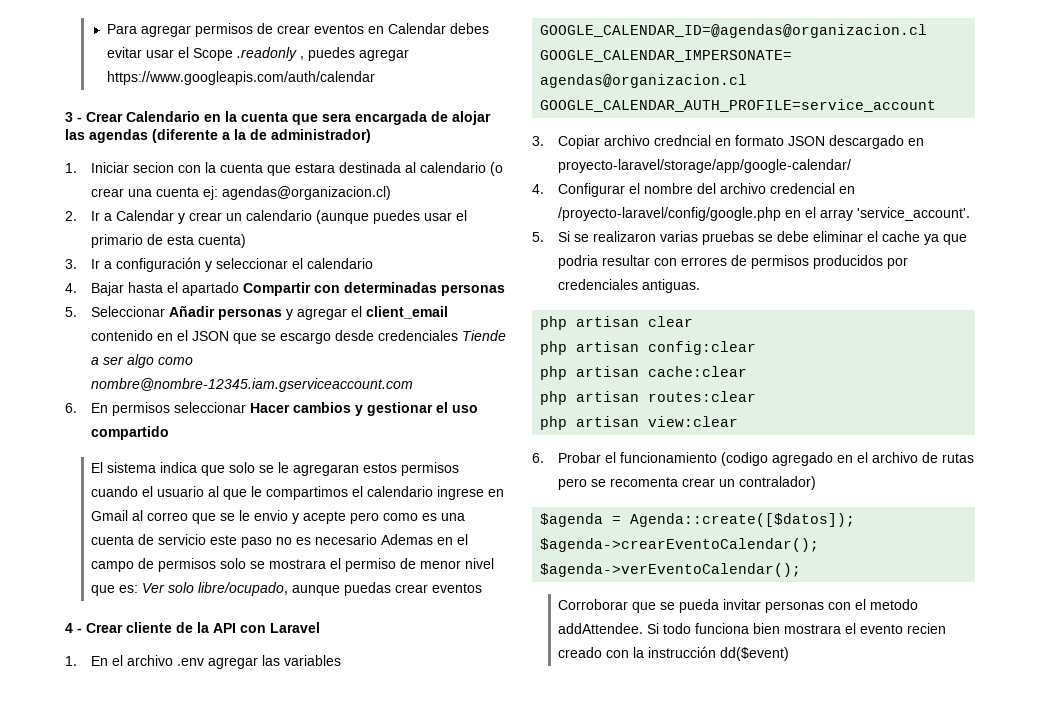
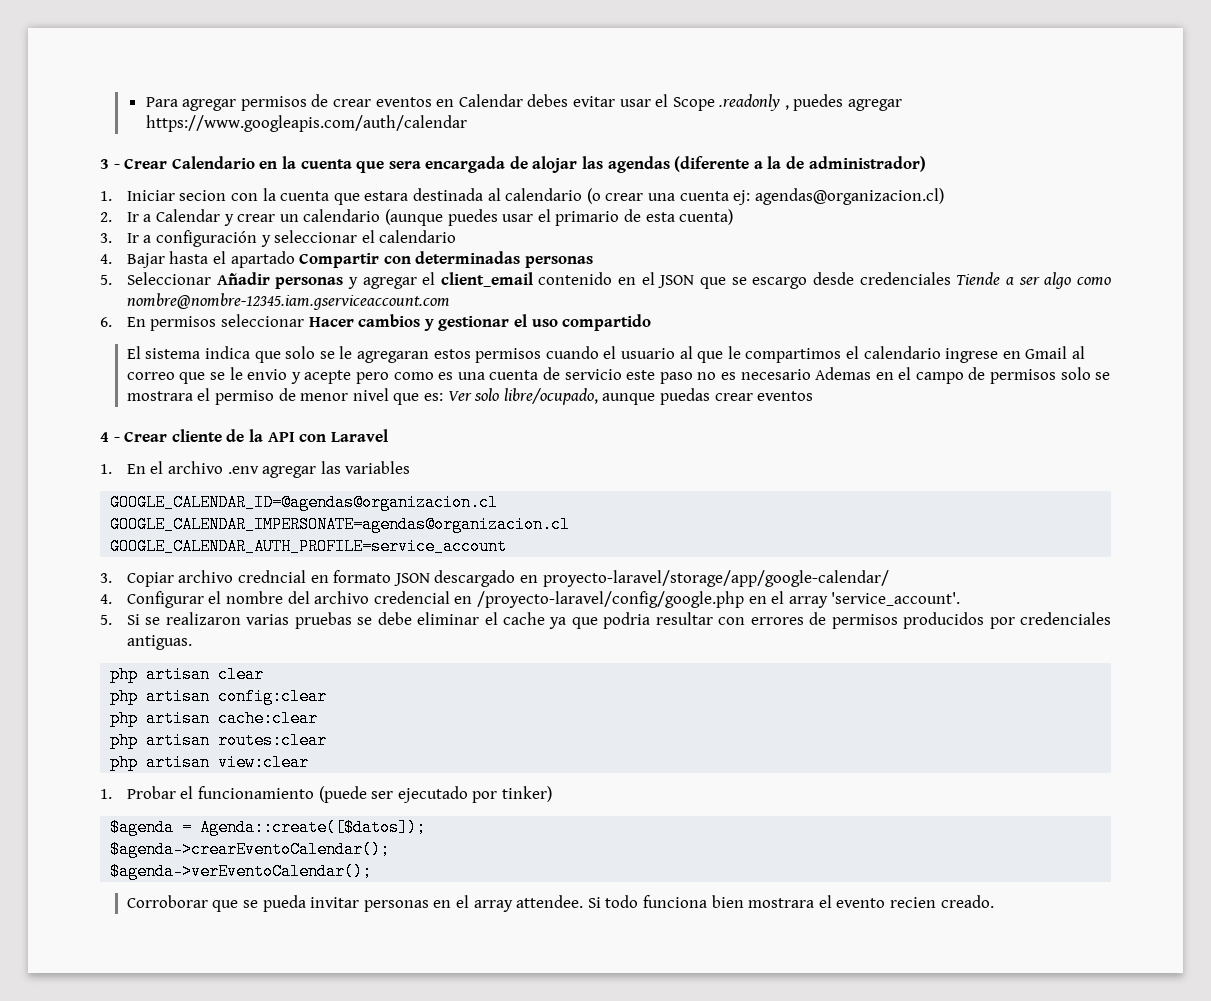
- 6. Probar el funcionamiento (codigo agregado en el archivo de rutas pero se recomenta crear un contralador)
+ 1. Probar el funcionamiento (puede ser ejecutado por tinker)
- Corroborar que se pueda invitar personas con el metodo addAttendee.
+ Corroborar que se pueda invitar personas en el array attendee.
- Si todo funciona bien mostrara el evento recien creado con la instrucción dd($event)
+ Si todo funciona bien mostrara el evento recien creado.

